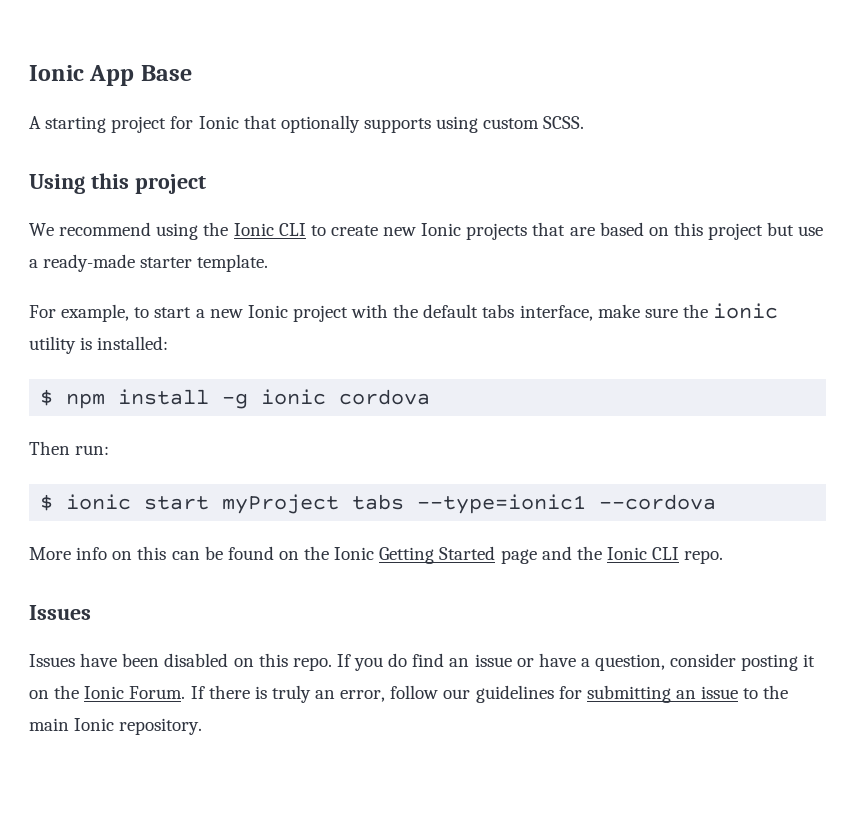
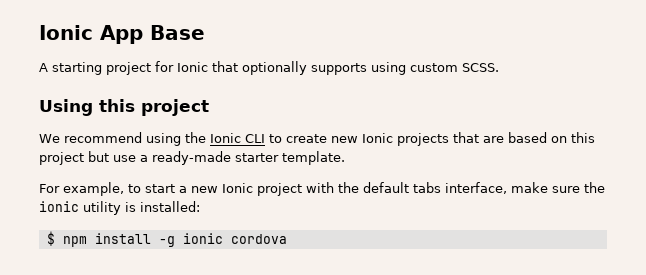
- Then run:
- $ ionic start myProject tabs --type=ionic1 --cordova
- More info on this can be found on the Ionic Getting Started page and the Ionic CLI repo.
- Issues
- Issues have been disabled on this repo. If you do find an issue or have a question, consider posting it on the Ionic Forum. If there is truly an error, follow our guidelines for submitting an issue to the main Ionic repository.

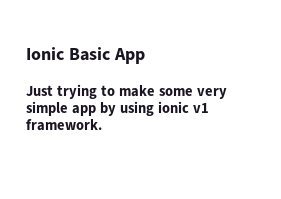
- Ionic App Base
- A starting project for Ionic that optionally supports using custom SCSS.
- Using this project
- We recommend using the Ionic CLI to create new Ionic projects that are based on this project but use a ready-made starter template.
- For example, to start a new Ionic project with the default tabs interface, make sure the ionic utility is installed:
- $ npm install -g ionic cordova
+ Ionic Basic App
+ Just trying to make some very simple app by using ionic v1 framework.

